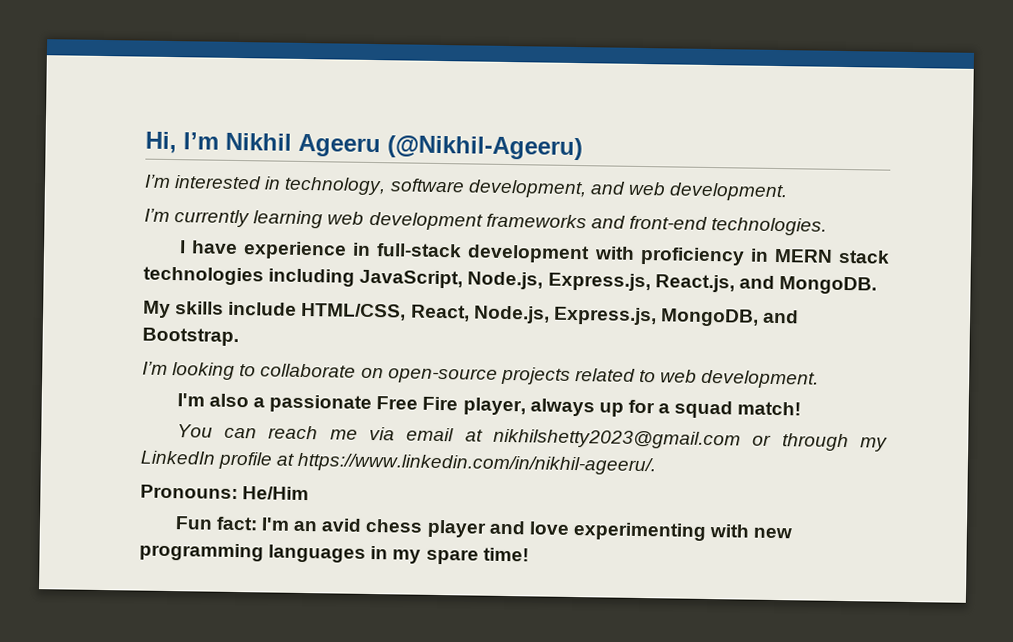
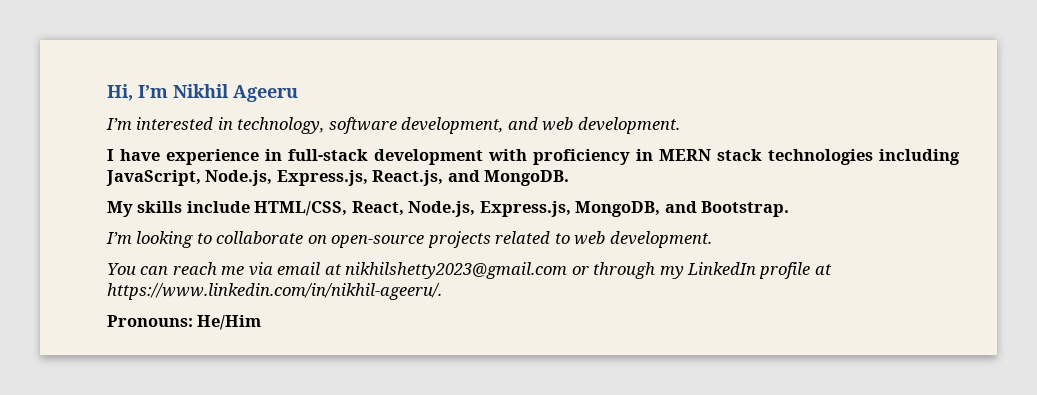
- Hi, I’m Nikhil Ageeru (@Nikhil-Ageeru)
+ Hi, I’m Nikhil Ageeru
- I’m currently learning web development frameworks and front-end technologies.
- I'm also a passionate Free Fire player, always up for a squad match!
- Fun fact: I'm an avid chess player and love experimenting with new programming languages in my spare time!

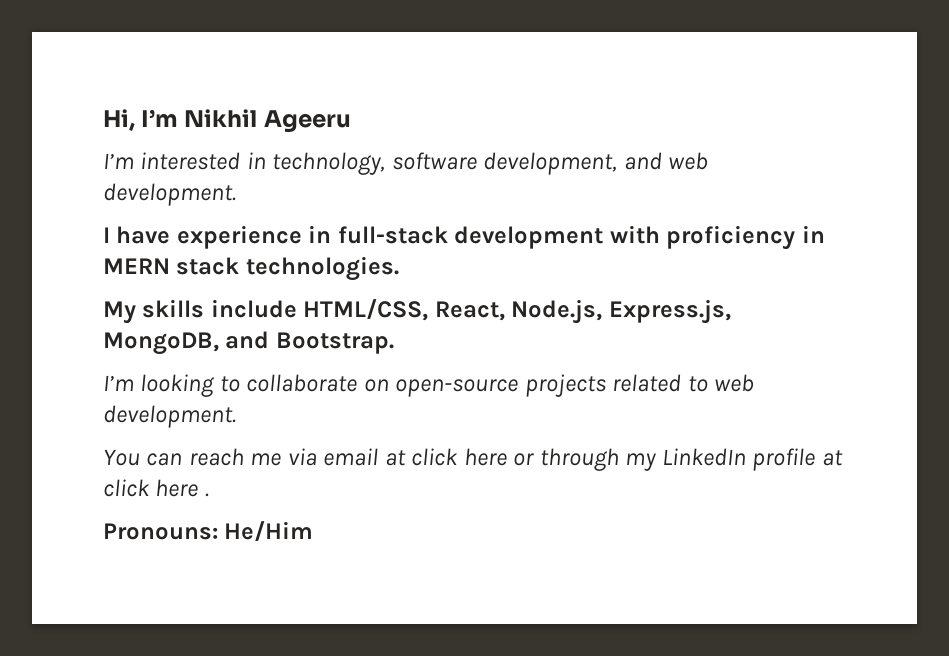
- I have experience in full-stack development with proficiency in MERN stack technologies including JavaScript, Node.js, Express.js, React.js, and MongoDB.
+ I have experience in full-stack development with proficiency in MERN stack technologies.
- You can reach me via email at nikhilshetty2023@gmail.com or through my LinkedIn profile at https://www.linkedin.com/in/nikhil-ageeru/.
+ You can reach me via email at click here or through my LinkedIn profile at click here .

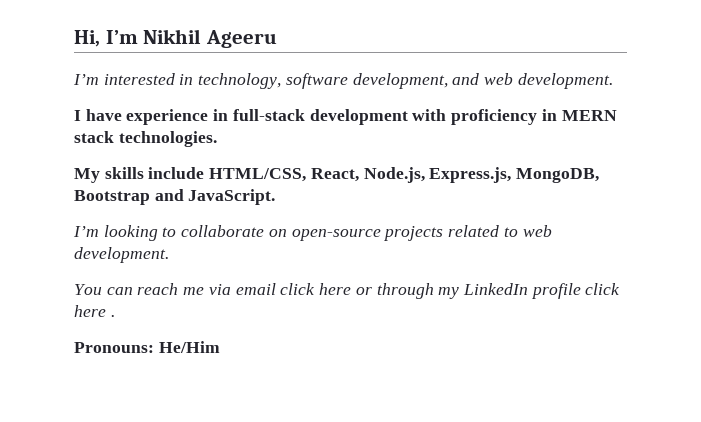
- My skills include HTML/CSS, React, Node.js, Express.js, MongoDB, and Bootstrap.
+ My skills include HTML/CSS, React, Node.js, Express.js, MongoDB, Bootstrap and JavaScript.
- You can reach me via email at click here or through my LinkedIn profile at click here .
+ You can reach me via email click here or through my LinkedIn profile click here .

